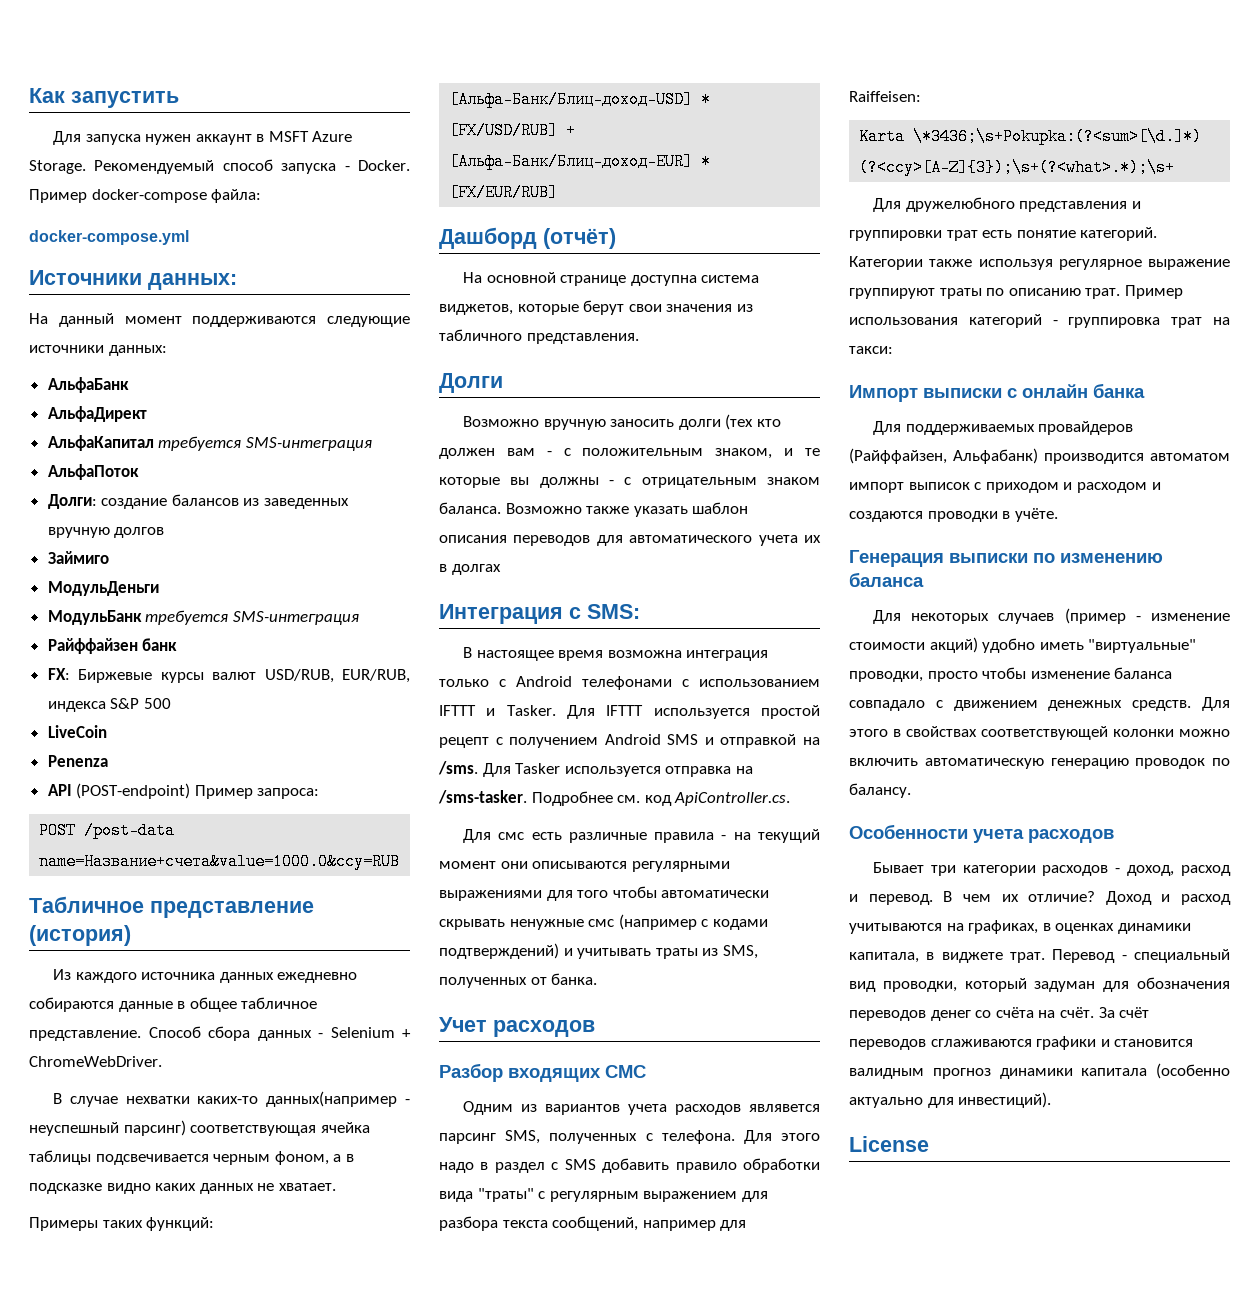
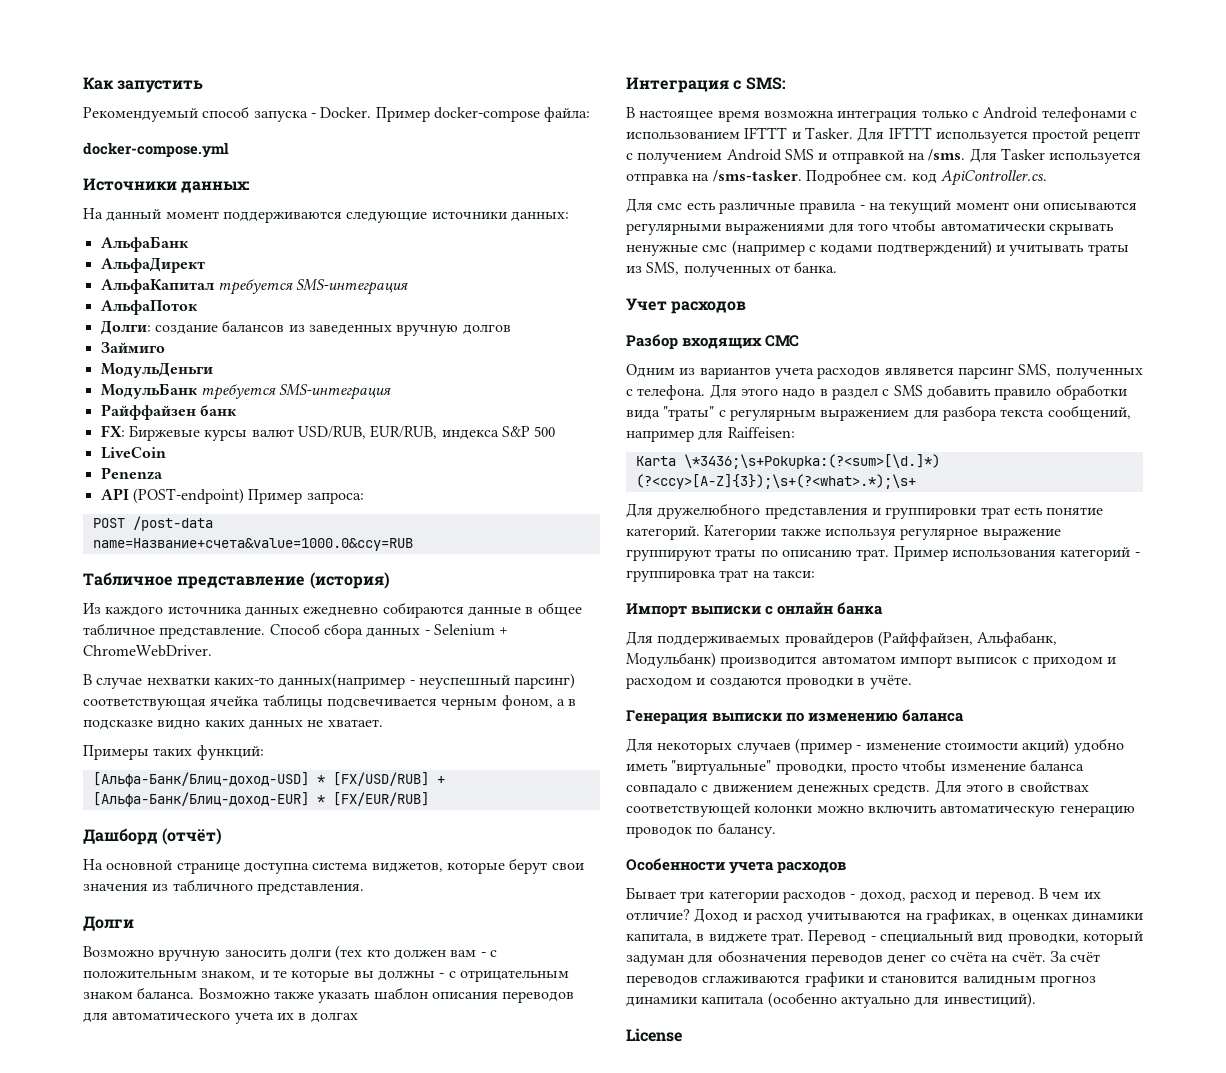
- Для запуска нужен аккаунт в MSFT Azure Storage.
- Для поддерживаемых провайдеров (Райффайзен, Альфабанк) производится автоматом импорт выписок с приходом и расходом и создаются проводки в учёте.
+ Для поддерживаемых провайдеров (Райффайзен, Альфабанк, Модульбанк) производится автоматом импорт выписок с приходом и расходом и создаются проводки в учёте.

